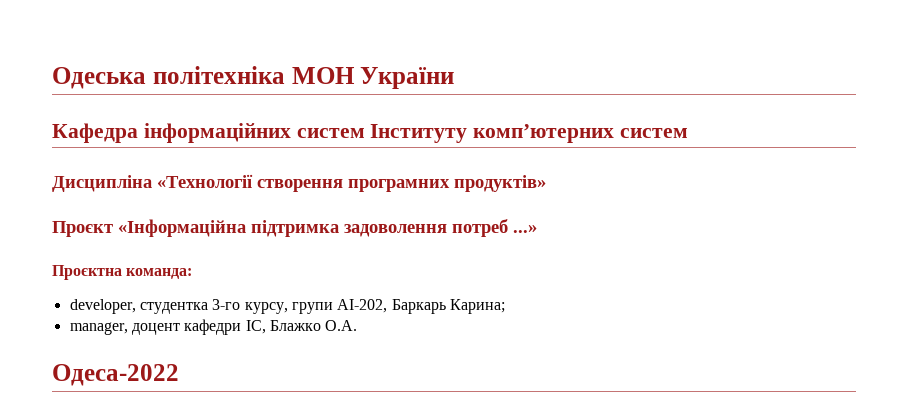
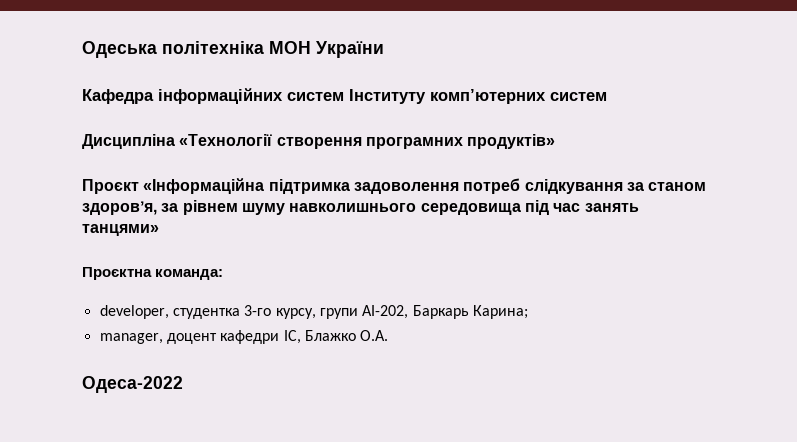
- Проєкт «Інформаційна підтримка задоволення потреб ...»
+ Проєкт «Інформаційна підтримка задоволення потреб слідкування за станом здоровʼя, за рівнем шуму навколишнього середовища під час занять танцями»

